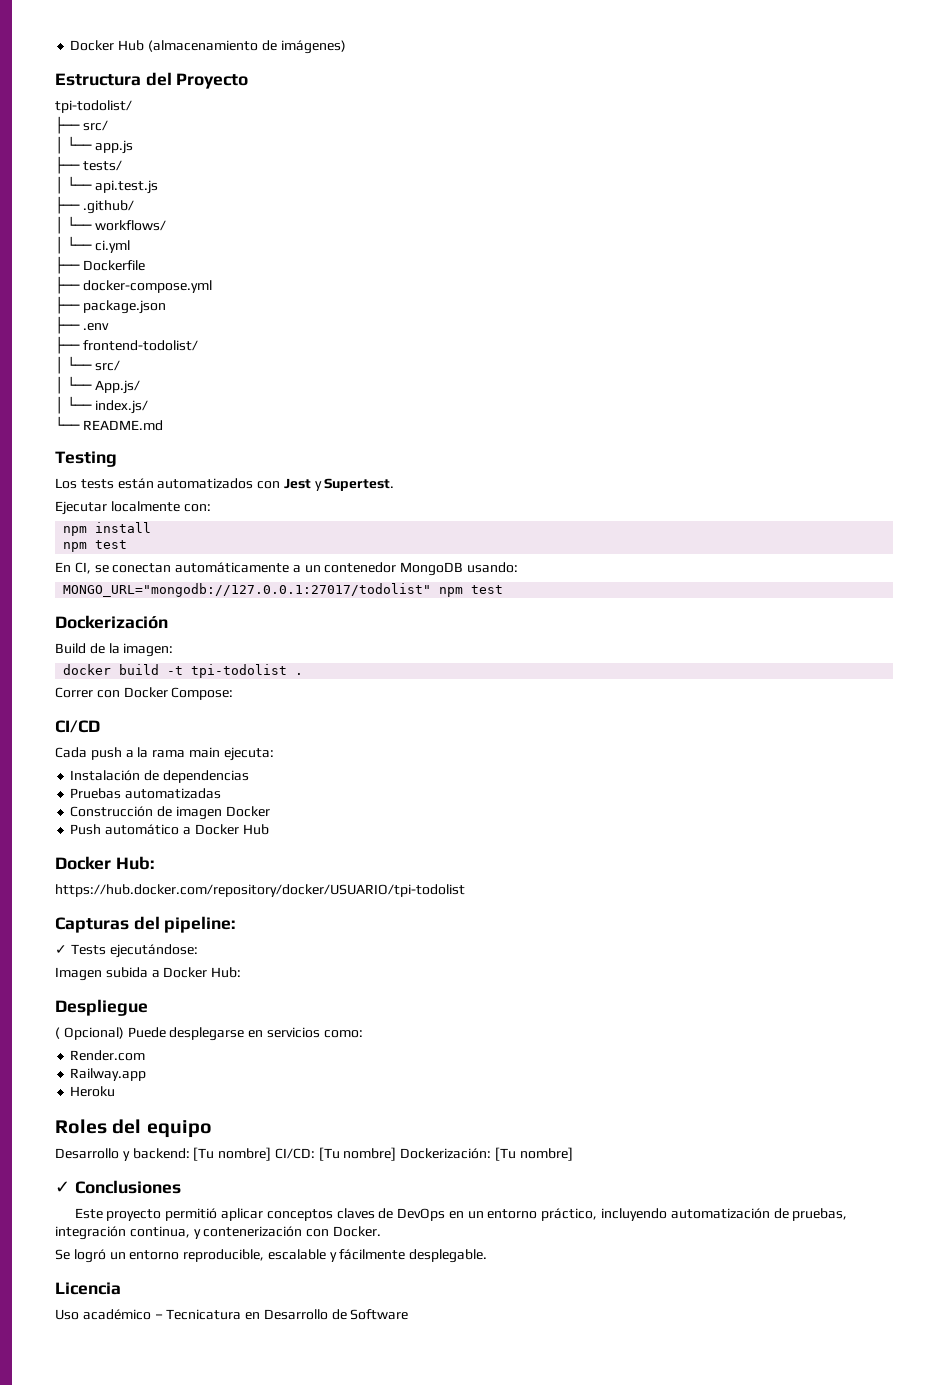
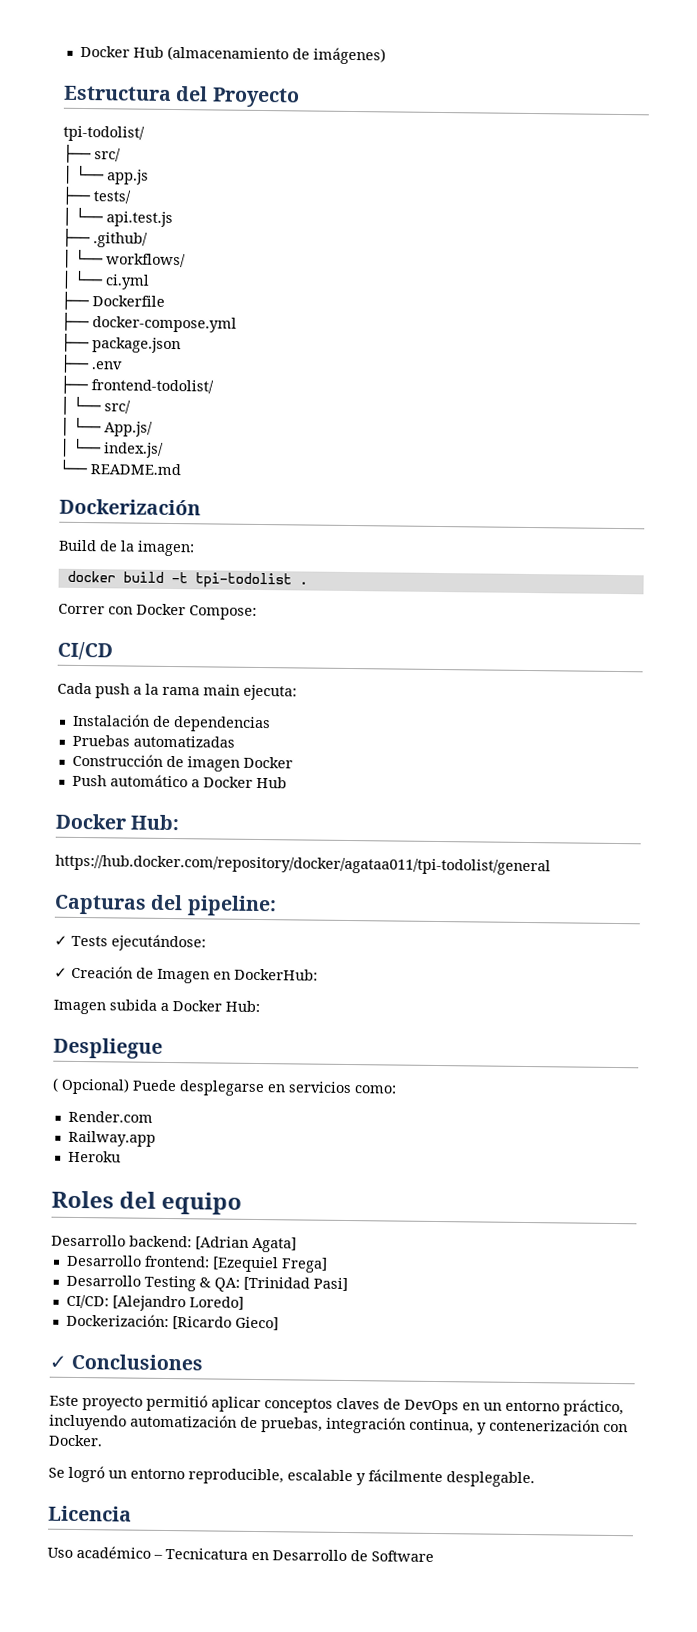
- Testing
- Los tests están automatizados con Jest y Supertest.
- Ejecutar localmente con:
- npm install
- npm test
- En CI, se conectan automáticamente a un contenedor MongoDB usando:
- MONGO_URL="mongodb://127.0.0.1:27017/todolist" npm test
- https://hub.docker.com/repository/docker/USUARIO/tpi-todolist
+ https://hub.docker.com/repository/docker/agataa011/tpi-todolist/general
+ ✓ Creación de Imagen en DockerHub:
- Desarrollo y backend: [Tu nombre] CI/CD: [Tu nombre] Dockerización: [Tu nombre]
+ Desarrollo backend: [Adrian Agata]
+ Desarrollo frontend: [Ezequiel Frega]
+ Desarrollo Testing & QA: [Trinidad Pasi]
+ CI/CD: [Alejandro Loredo]
+ Dockerización: [Ricardo Gieco]

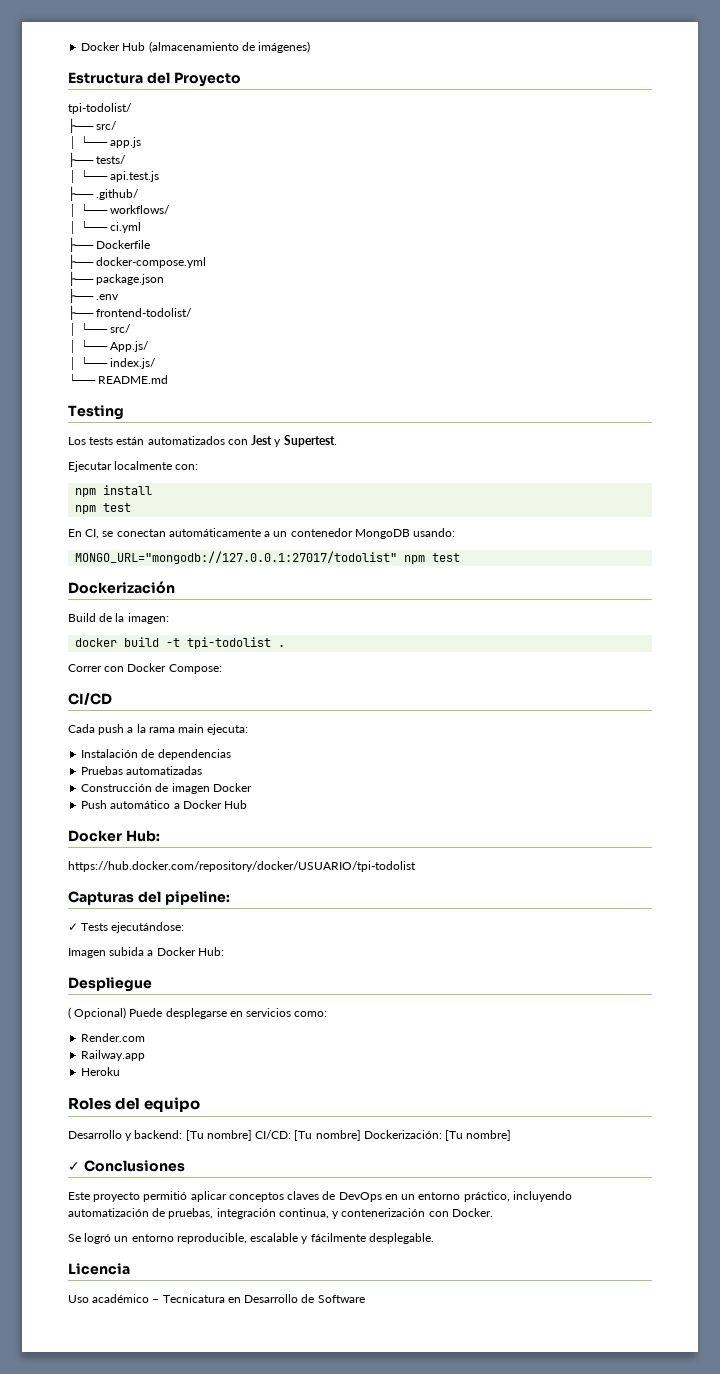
+ Testing
+ Los tests están automatizados con Jest y Supertest.
+ Ejecutar localmente con:
+ npm install
+ npm test
+ En CI, se conectan automáticamente a un contenedor MongoDB usando:
+ MONGO_URL="mongodb://127.0.0.1:27017/todolist" npm test
- https://hub.docker.com/repository/docker/agataa011/tpi-todolist/general
+ https://hub.docker.com/repository/docker/USUARIO/tpi-todolist
- ✓ Creación de Imagen en DockerHub:
- Desarrollo backend: [Adrian Agata]
- Desarrollo frontend: [Ezequiel Frega]
- Desarrollo Testing & QA: [Trinidad Pasi]
- CI/CD: [Alejandro Loredo]
- Dockerización: [Ricardo Gieco]
+ Desarrollo y backend: [Tu nombre] CI/CD: [Tu nombre] Dockerización: [Tu nombre]

